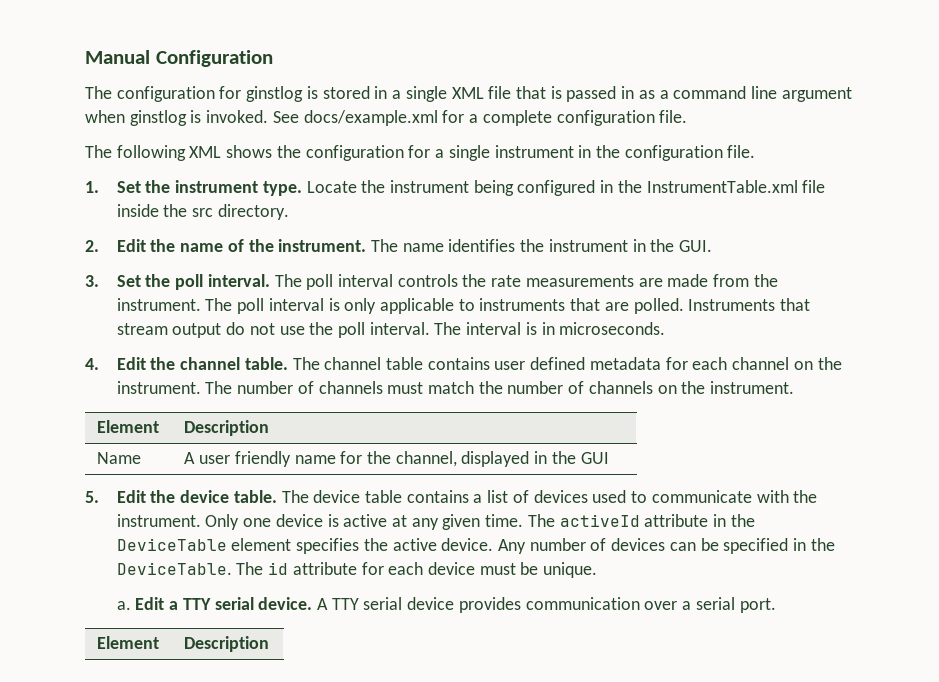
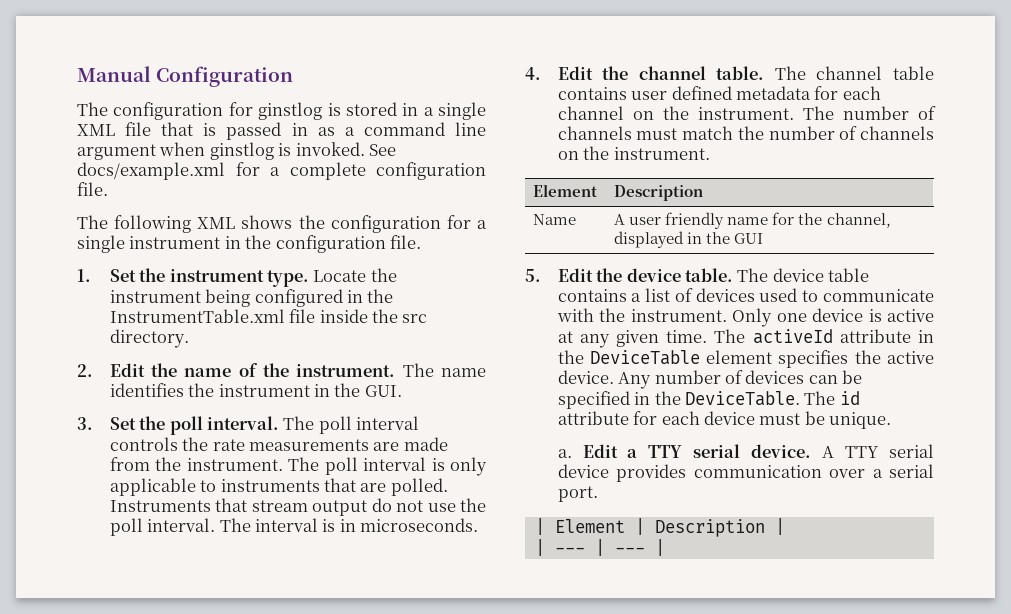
  A TTY serial device provides communication over a serial port.
- Element | Description
+ | Element | Description |
+ | --- | --- |

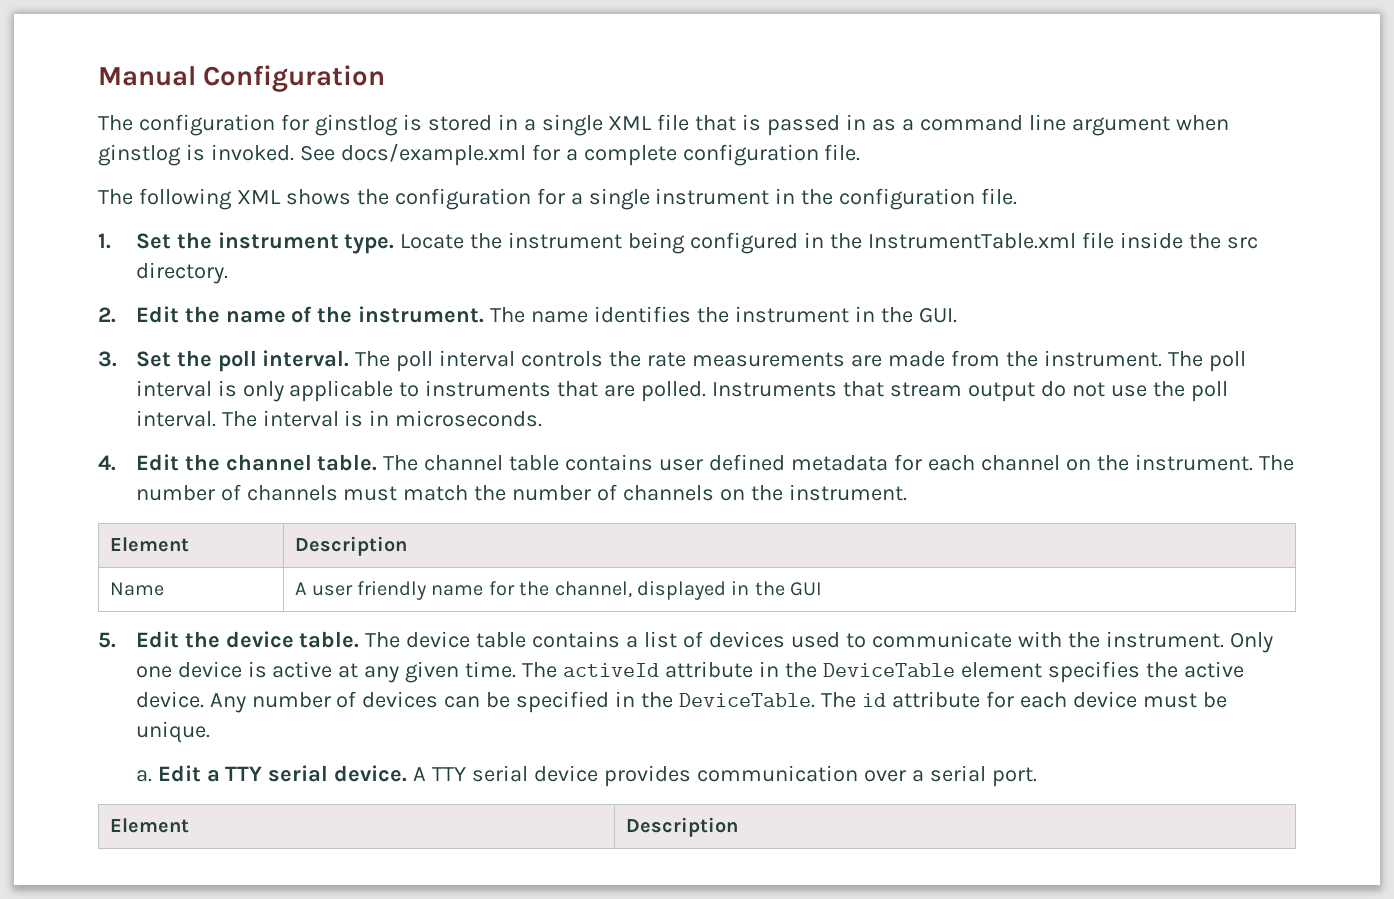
  A TTY serial device provides communication over a serial port.
- | Element | Description |
- | --- | --- |
+ Element | Description

